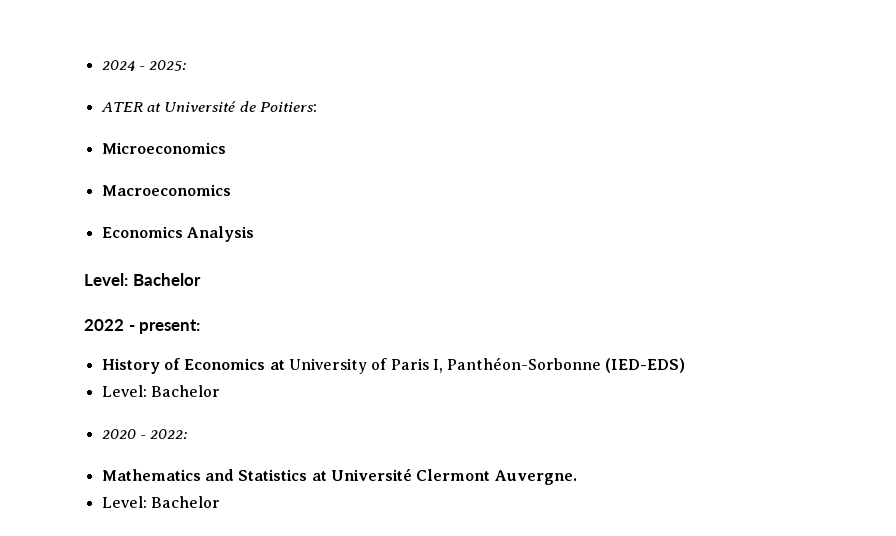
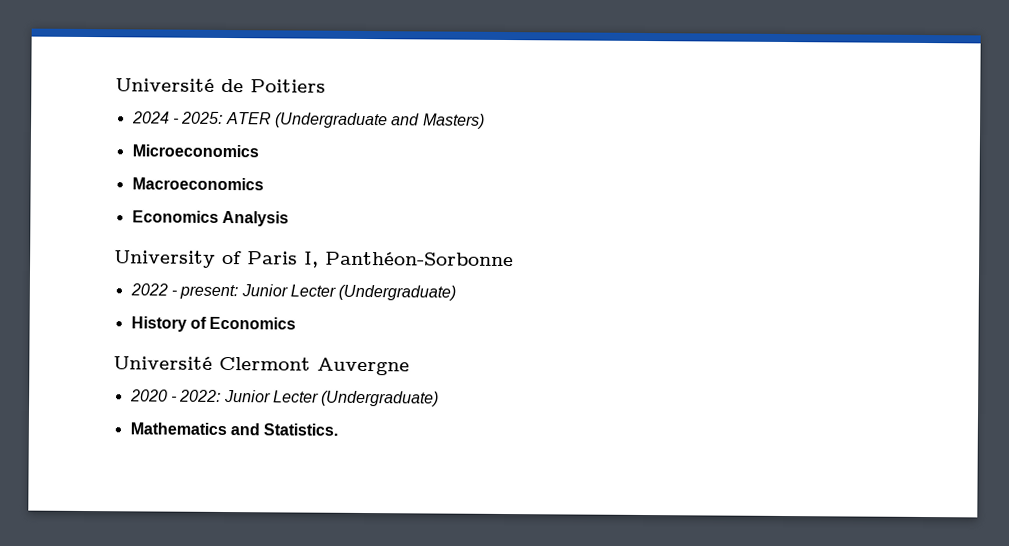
+ Université de Poitiers
- 2024 - 2025:
- ATER at Université de Poitiers:
+ 2024 - 2025: ATER (Undergraduate and Masters)
  Economics Analysis
- Level: Bachelor
- 2022 - present:
- History of Economics at University of Paris I, Panthéon-Sorbonne (IED-EDS)
- Level: Bachelor
+ University of Paris I, Panthéon-Sorbonne
+ 2022 - present: Junior Lecter (Undergraduate)
+ History of Economics
+ Université Clermont Auvergne
- 2020 - 2022:
+ 2020 - 2022: Junior Lecter (Undergraduate)
- Mathematics and Statistics at Université Clermont Auvergne.
- Level: Bachelor
+ Mathematics and Statistics.

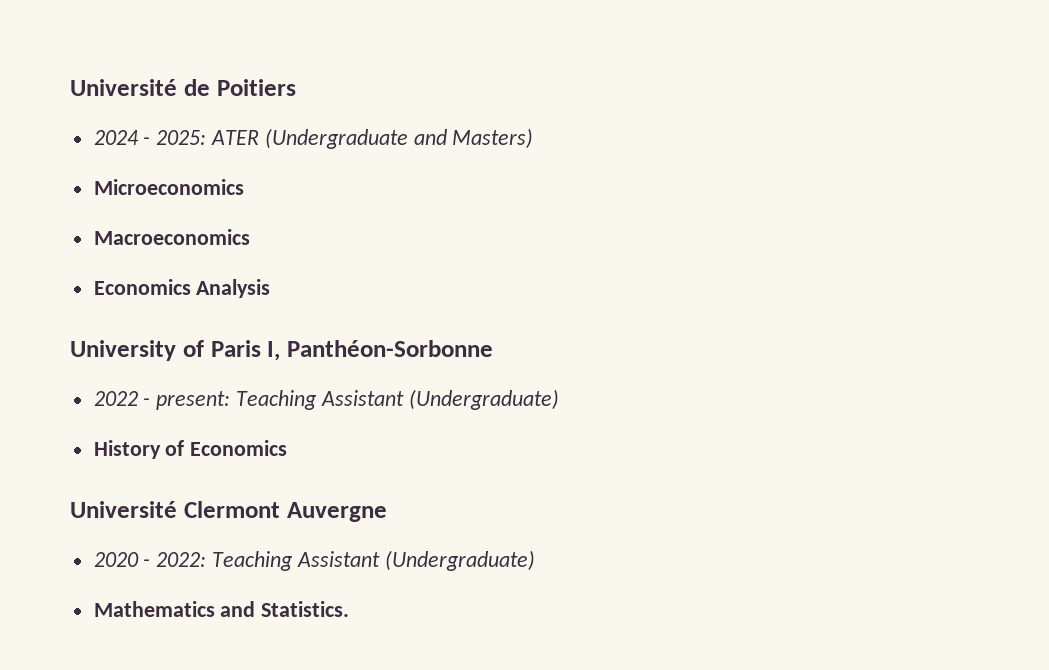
- 2022 - present: Junior Lecter (Undergraduate)
+ 2022 - present: Teaching Assistant (Undergraduate)
- 2020 - 2022: Junior Lecter (Undergraduate)
+ 2020 - 2022: Teaching Assistant (Undergraduate)

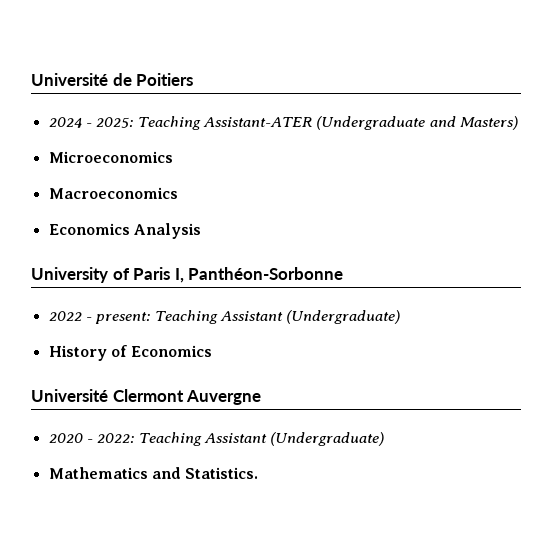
- 2024 - 2025: ATER (Undergraduate and Masters)
+ 2024 - 2025: Teaching Assistant-ATER (Undergraduate and Masters)

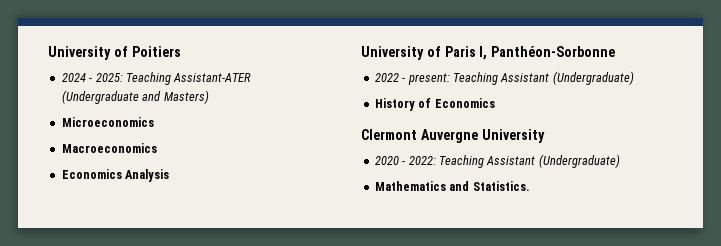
- Université de Poitiers
+ University of Poitiers
- Université Clermont Auvergne
+ Clermont Auvergne University

